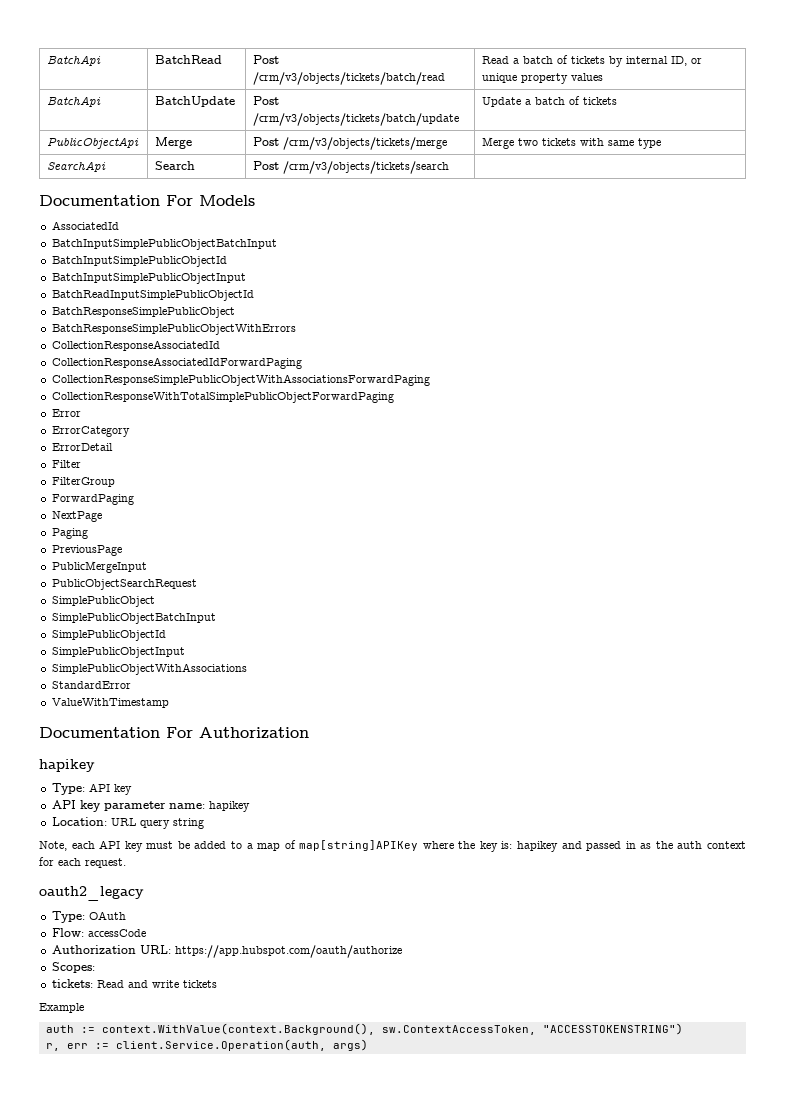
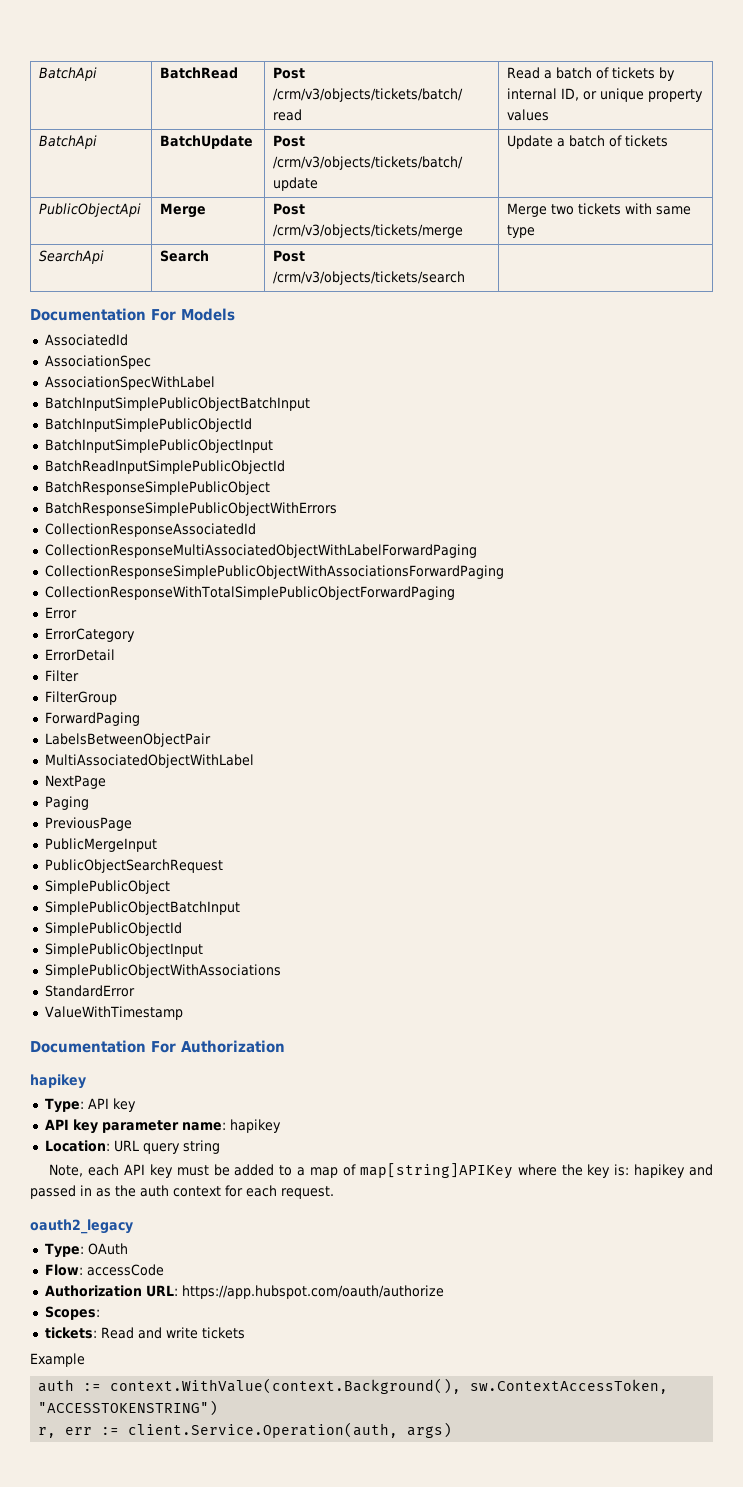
+ AssociationSpec
+ AssociationSpecWithLabel
- CollectionResponseAssociatedIdForwardPaging
+ CollectionResponseMultiAssociatedObjectWithLabelForwardPaging
+ LabelsBetweenObjectPair
+ MultiAssociatedObjectWithLabel

